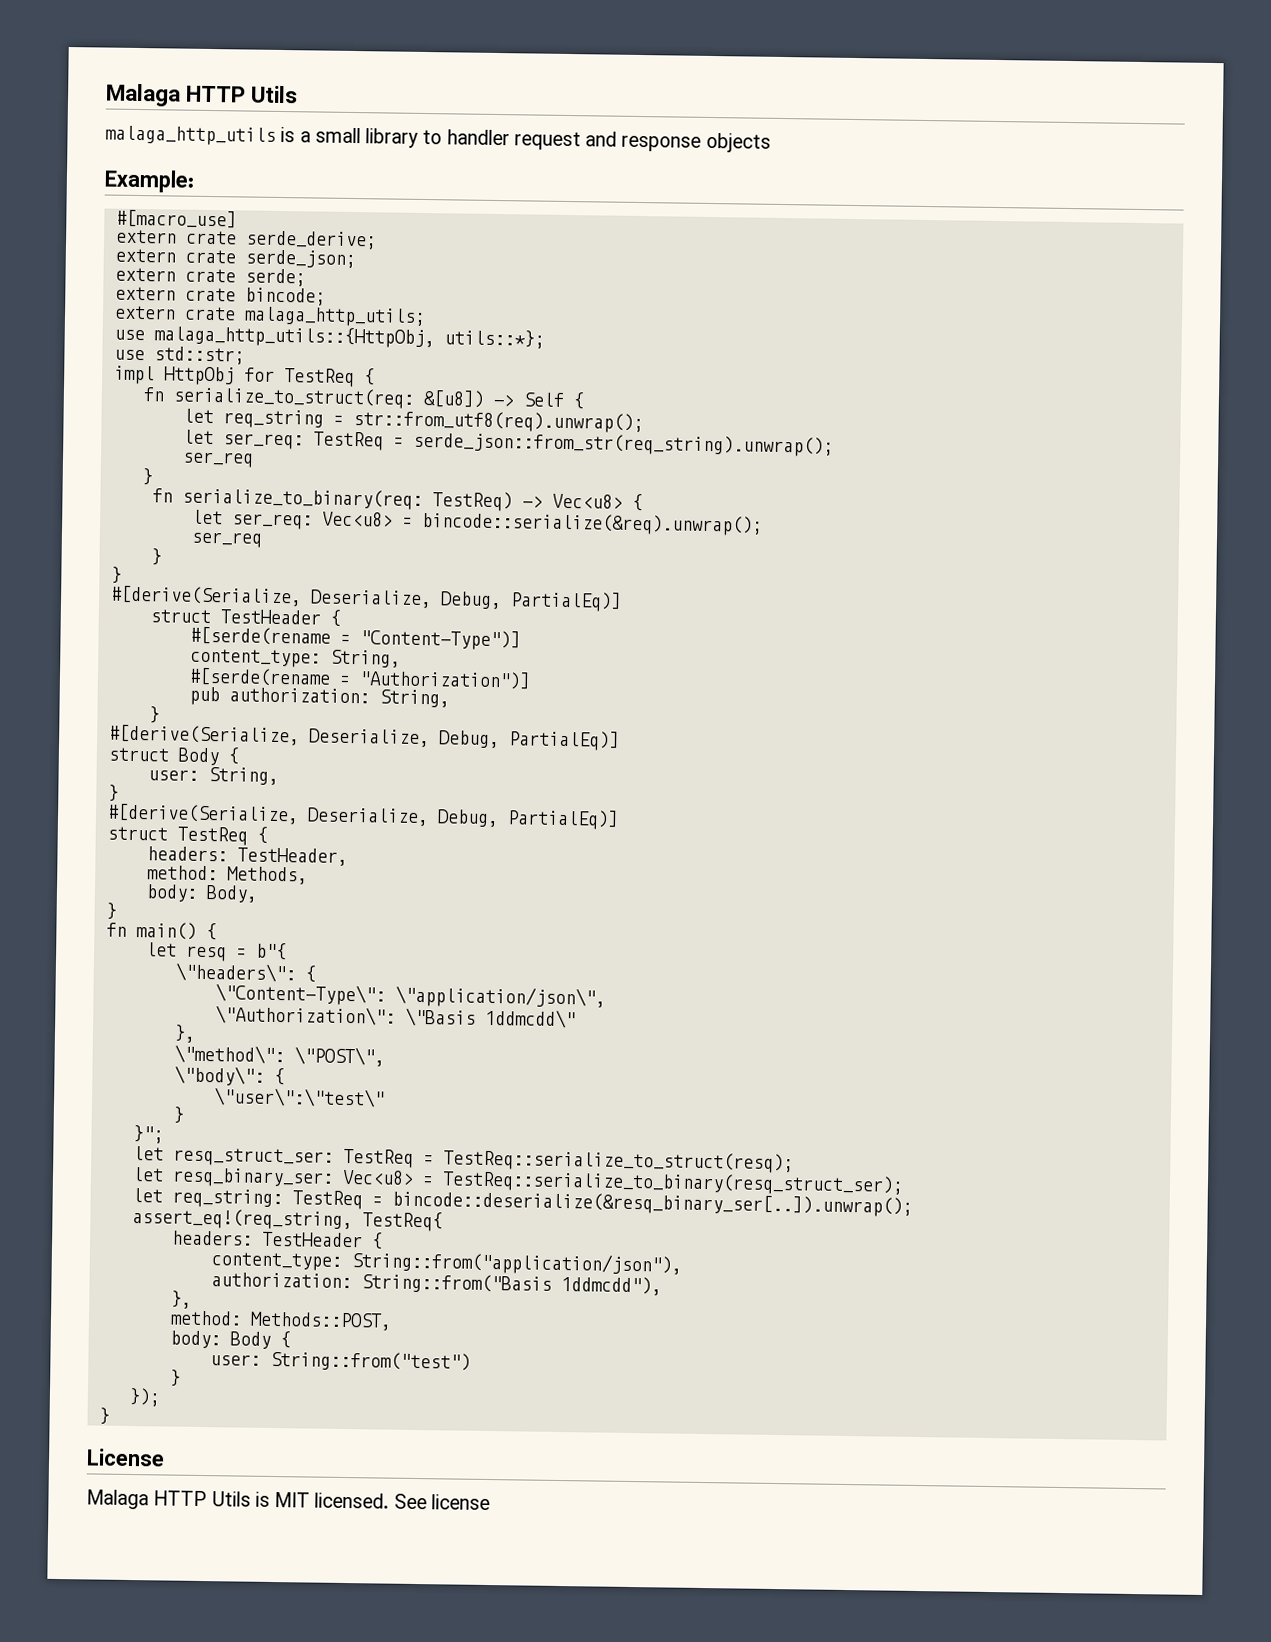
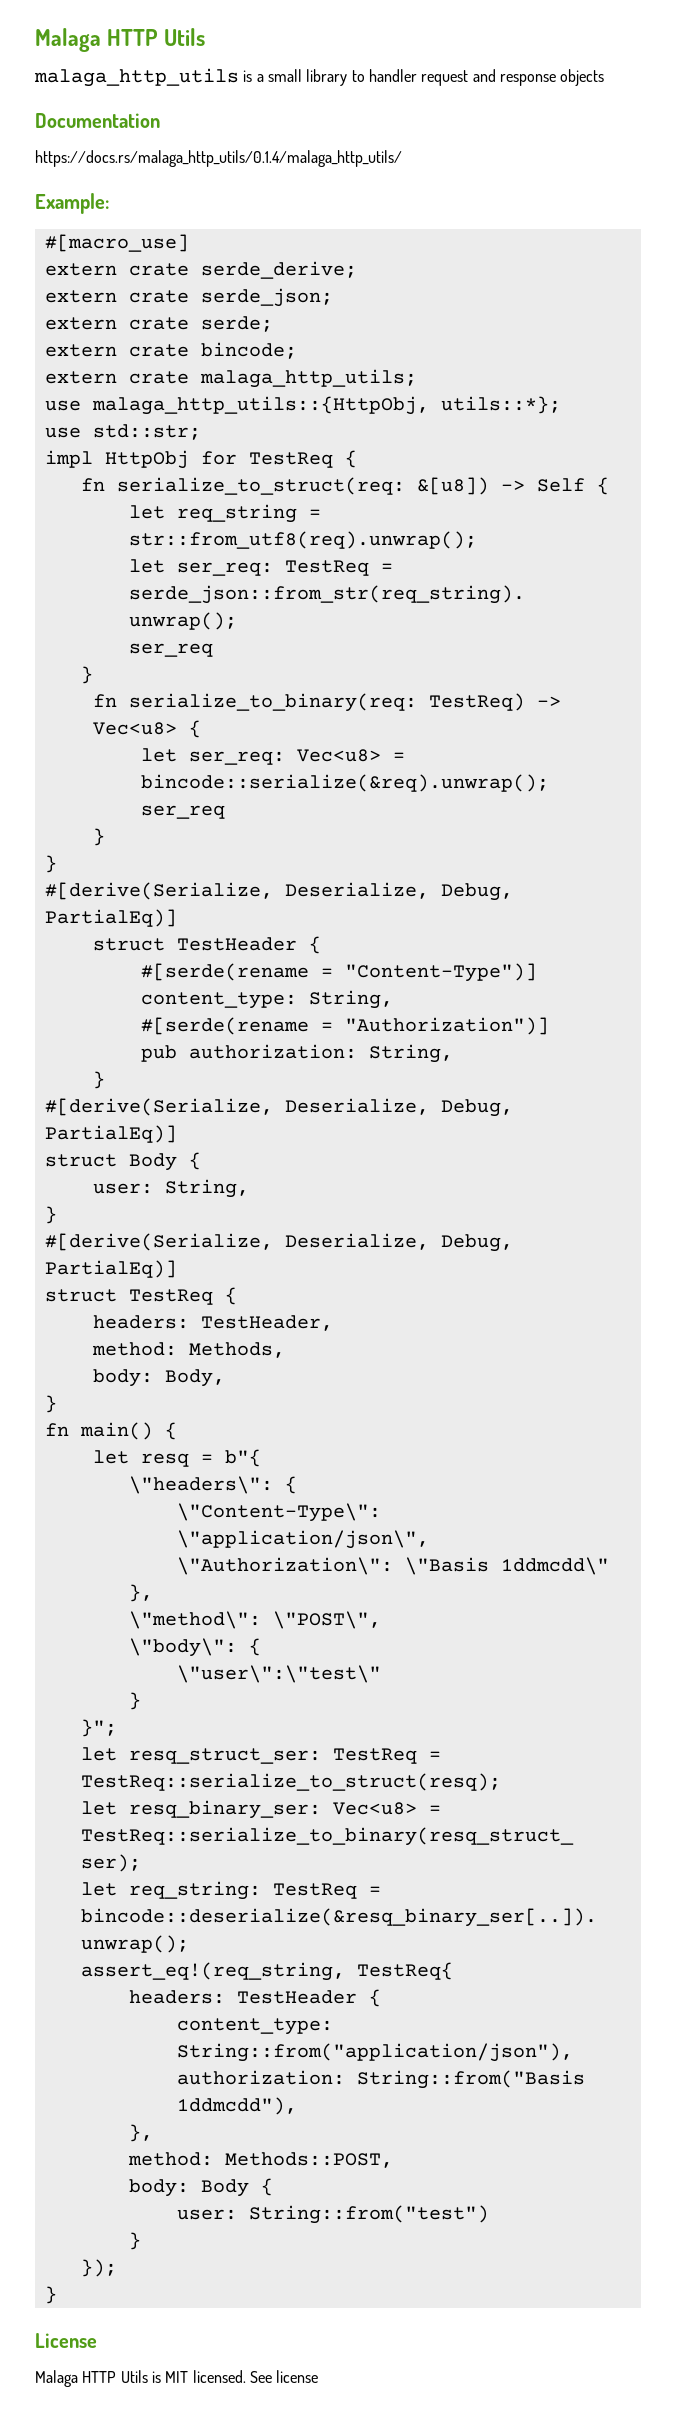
+ Documentation
+ https://docs.rs/malaga_http_utils/0.1.4/malaga_http_utils/

